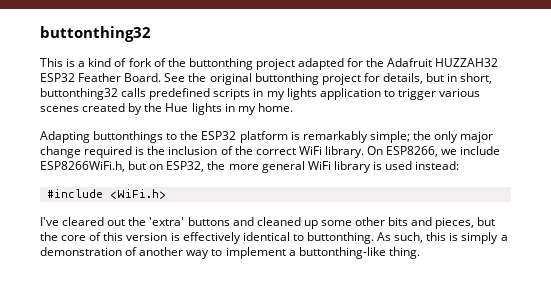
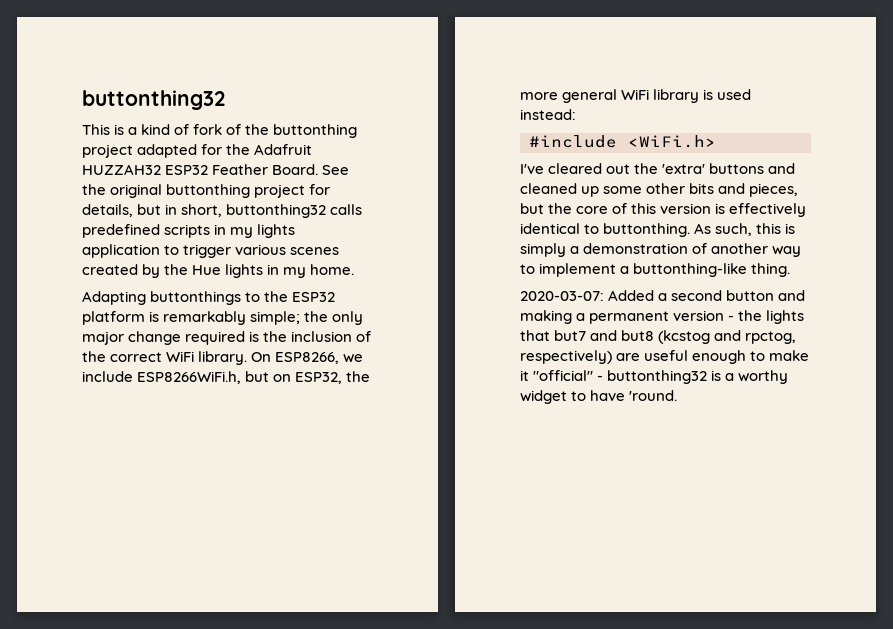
+ 2020-03-07: Added a second button and making a permanent version - the lights that but7 and but8 (kcstog and rpctog, respectively) are useful enough to make it "official" - buttonthing32 is a worthy widget to have 'round.

